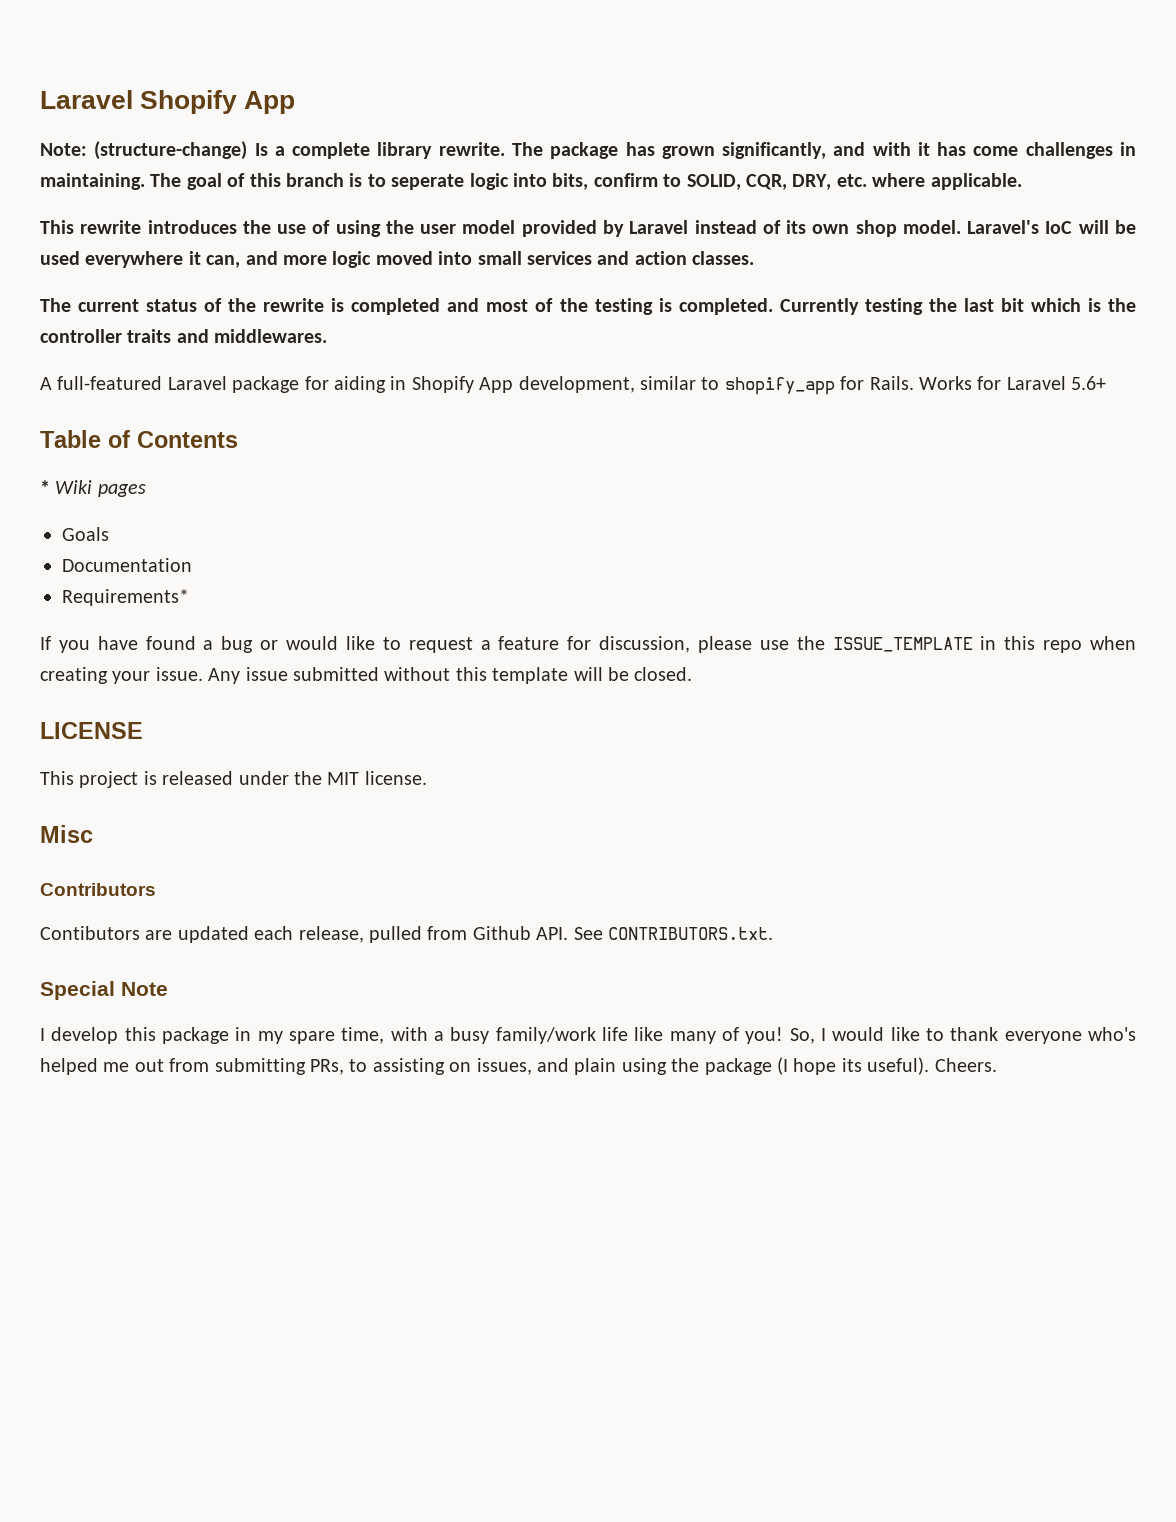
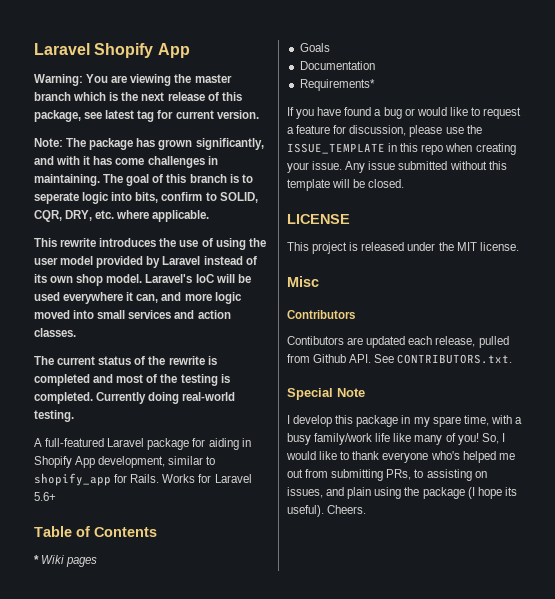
- Note: (structure-change) Is a complete library rewrite. The package has grown significantly, and with it has come challenges in maintaining.
+ Warning: You are viewing the master branch which is the next release of this package, see latest tag for current version.
+ Note: The package has grown significantly, and with it has come challenges in maintaining.
- Currently testing the last bit which is the controller traits and middlewares.
+ Currently doing real-world testing.

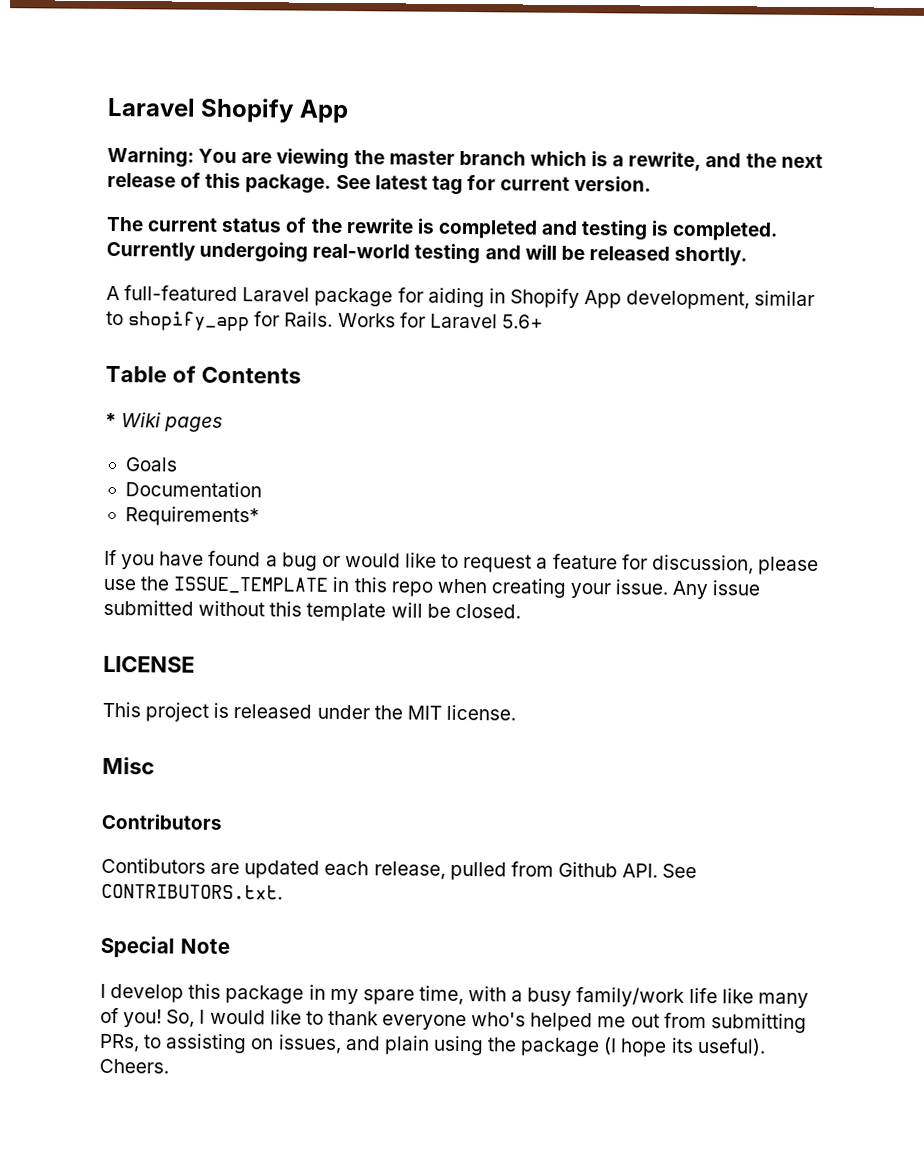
- Warning: You are viewing the master branch which is the next release of this package, see latest tag for current version.
+ Warning: You are viewing the master branch which is a rewrite, and the next release of this package. See latest tag for current version.
- Note: The package has grown significantly, and with it has come challenges in maintaining. The goal of this branch is to seperate logic into bits, confirm to SOLID, CQR, DRY, etc. where applicable.
- This rewrite introduces the use of using the user model provided by Laravel instead of its own shop model. Laravel's IoC will be used everywhere it can, and more logic moved into small services and action classes.
- The current status of the rewrite is completed and most of the testing is completed.
+ The current status of the rewrite is completed and testing is completed.
- Currently doing real-world testing.
+ Currently undergoing real-world testing and will be released shortly.

